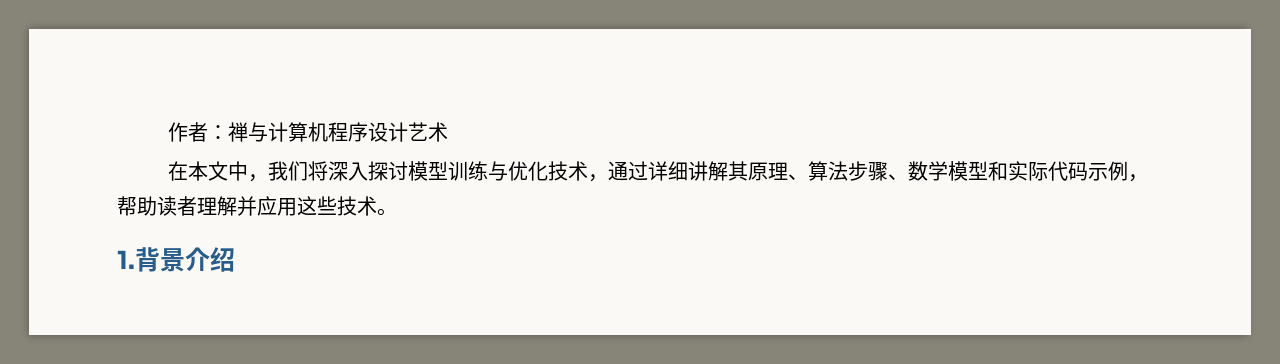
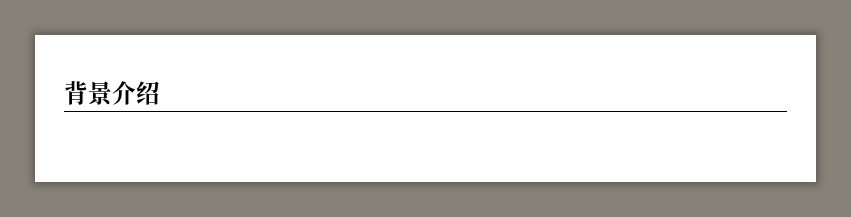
- 作者：禅与计算机程序设计艺术
- 在本文中，我们将深入探讨模型训练与优化技术，通过详细讲解其原理、算法步骤、数学模型和实际代码示例，帮助读者理解并应用这些技术。
- 1.背景介绍
+ 背景介绍

